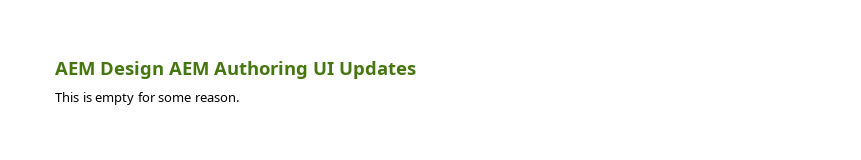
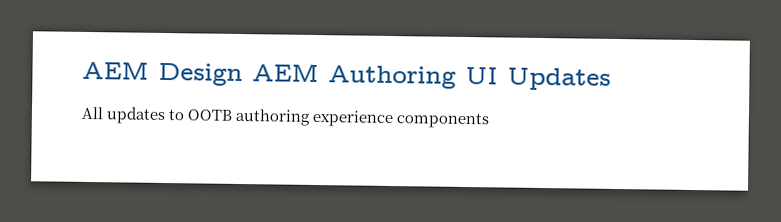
- This is empty for some reason.
+ All updates to OOTB authoring experience components

